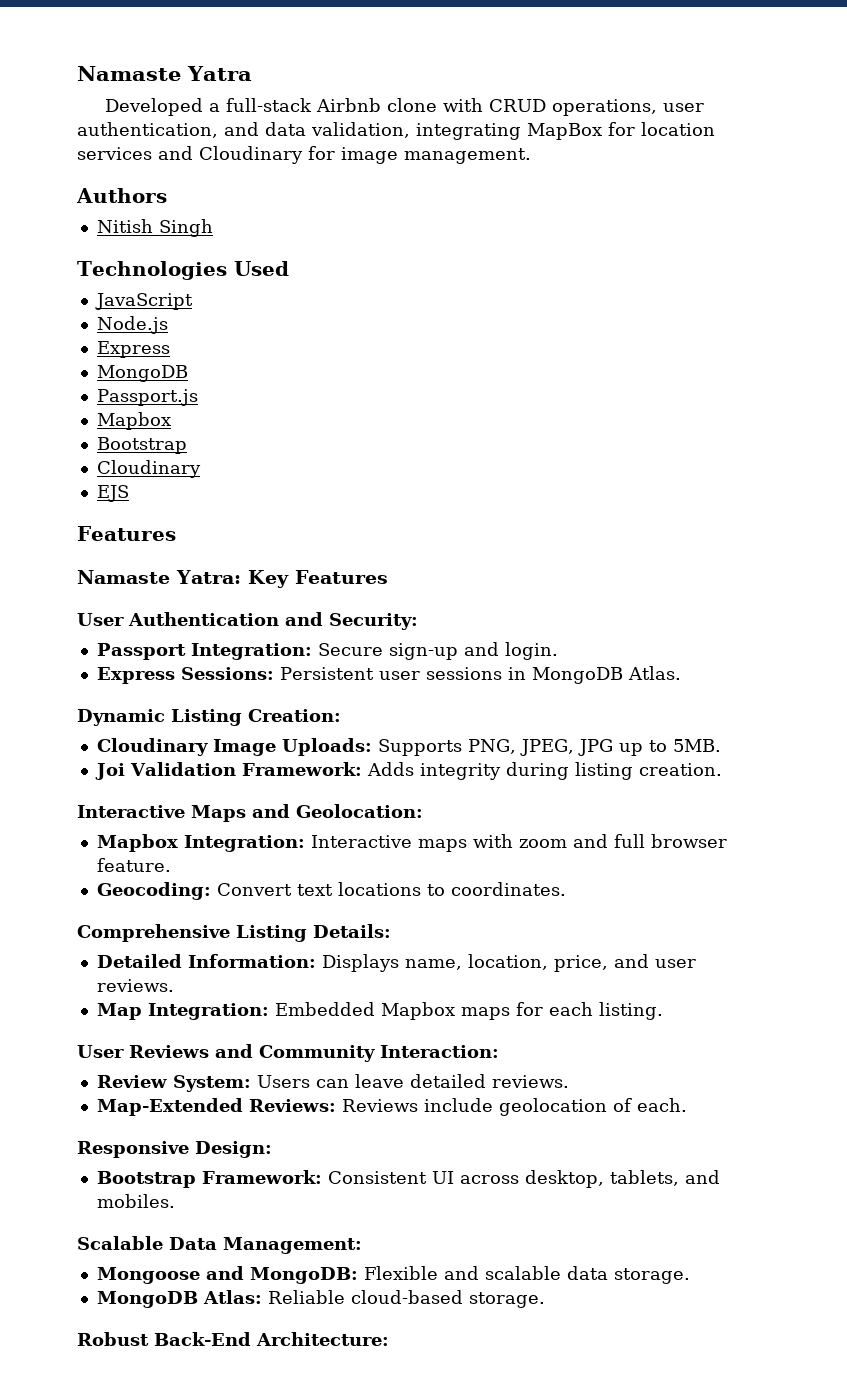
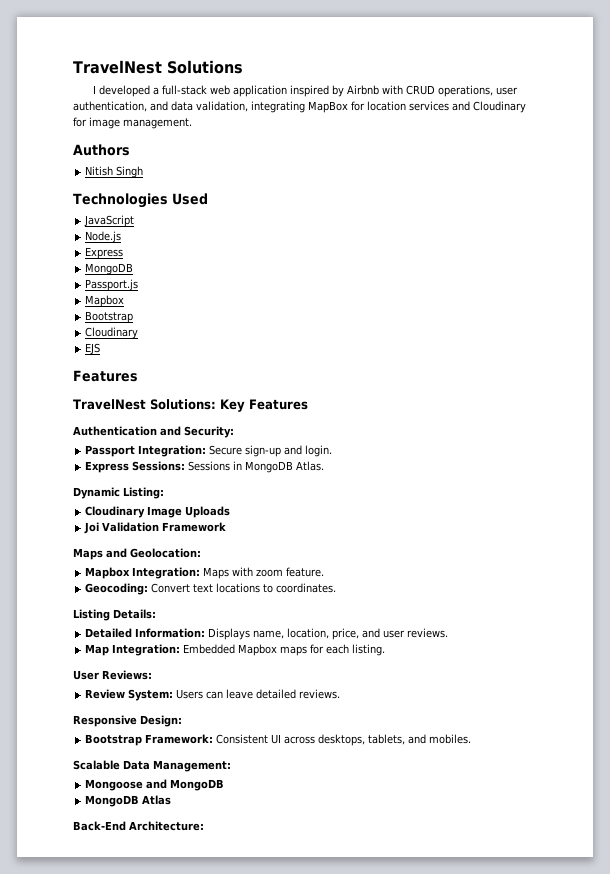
- Namaste Yatra
- Developed a full-stack Airbnb clone with CRUD operations, user authentication, and data validation, integrating MapBox for location services and Cloudinary for image management.
+ TravelNest Solutions
+ I developed a full-stack web application inspired by Airbnb with CRUD operations, user authentication, and data validation, integrating MapBox for location services and Cloudinary for image management.
- Namaste Yatra: Key Features
+ TravelNest Solutions: Key Features
- User Authentication and Security:
+ Authentication and Security:
- Express Sessions: Persistent user sessions in MongoDB Atlas.
+ Express Sessions: Sessions in MongoDB Atlas.
- Dynamic Listing Creation:
+ Dynamic Listing:
- Cloudinary Image Uploads: Supports PNG, JPEG, JPG up to 5MB.
- Joi Validation Framework: Adds integrity during listing creation.
- Interactive Maps and Geolocation:
+ Cloudinary Image Uploads
+ Joi Validation Framework
+ Maps and Geolocation:
- Mapbox Integration: Interactive maps with zoom and full browser feature.
+ Mapbox Integration: Maps with zoom feature.
- Comprehensive Listing Details:
+ Listing Details:
- User Reviews and Community Interaction:
+ User Reviews:
- Map-Extended Reviews: Reviews include geolocation of each.
- Bootstrap Framework: Consistent UI across desktop, tablets, and mobiles.
+ Bootstrap Framework: Consistent UI across desktops, tablets, and mobiles.
- Mongoose and MongoDB: Flexible and scalable data storage.
- MongoDB Atlas: Reliable cloud-based storage.
- Robust Back-End Architecture:
+ Mongoose and MongoDB
+ MongoDB Atlas
+ Back-End Architecture:

